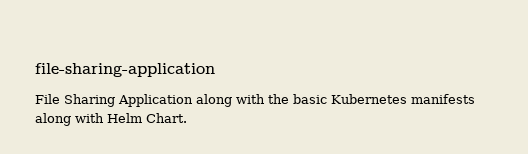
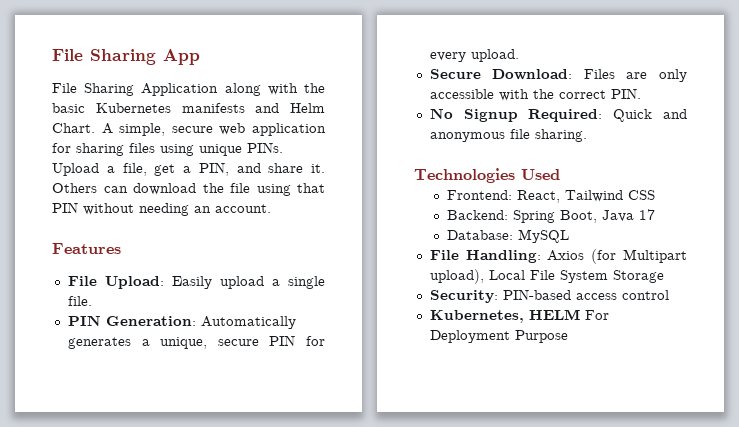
- file-sharing-application
+ File Sharing App
- File Sharing Application along with the basic Kubernetes manifests along with Helm Chart.
+ File Sharing Application along with the basic Kubernetes manifests and Helm Chart. A simple, secure web application for sharing files using unique PINs. Upload a file, get a PIN, and share it. Others can download the file using that PIN without needing an account.
+ Features
+ File Upload: Easily upload a single file.
+ PIN Generation: Automatically generates a unique, secure PIN for every upload.
+ Secure Download: Files are only accessible with the correct PIN.
+ No Signup Required: Quick and anonymous file sharing.
+ Technologies Used
+ Frontend: React, Tailwind CSS
+ Backend: Spring Boot, Java 17
+ Database: MySQL
+ File Handling: Axios (for Multipart upload), Local File System Storage
+ Security: PIN-based access control
+ Kubernetes, HELM For Deployment Purpose

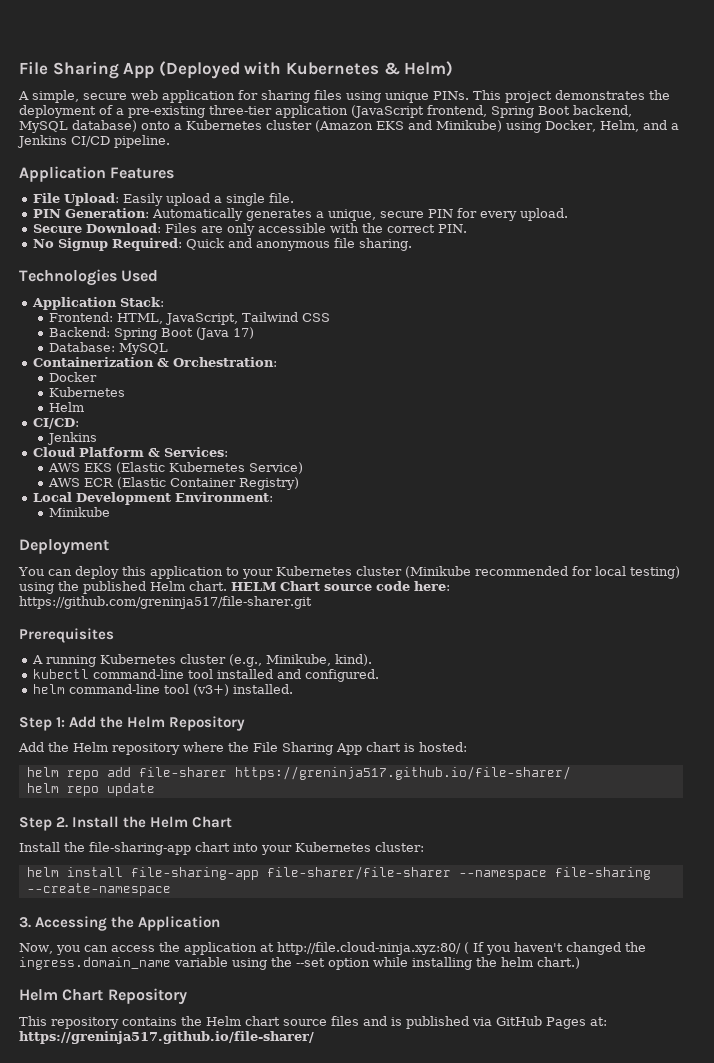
- File Sharing App
- File Sharing Application along with the basic Kubernetes manifests and Helm Chart. A simple, secure web application for sharing files using unique PINs.
+ File Sharing App (Deployed with Kubernetes & Helm)
+ A simple, secure web application for sharing files using unique PINs.
- Upload a file, get a PIN, and share it. Others can download the file using that PIN without needing an account.
- Features
+ This project demonstrates the deployment of a pre-existing three-tier application (JavaScript frontend, Spring Boot backend, MySQL database) onto a Kubernetes cluster (Amazon EKS and Minikube) using Docker, Helm, and a Jenkins CI/CD pipeline.
+ Application Features
+ Application Stack:
- Frontend: React, Tailwind CSS
+ Frontend: HTML, JavaScript, Tailwind CSS
- Backend: Spring Boot, Java 17
+ Backend: Spring Boot (Java 17)
- File Handling: Axios (for Multipart upload), Local File System Storage
- Security: PIN-based access control
- Kubernetes, HELM For Deployment Purpose
+ Containerization & Orchestration:
+ Docker
+ Kubernetes
+ Helm
+ CI/CD:
+ Jenkins
+ Cloud Platform & Services:
+ AWS EKS (Elastic Kubernetes Service)
+ AWS ECR (Elastic Container Registry)
+ Local Development Environment:
+ Minikube
+ Deployment
+ You can deploy this application to your Kubernetes cluster (Minikube recommended for local testing) using the published Helm chart. HELM Chart source code here: https://github.com/greninja517/file-sharer.git
+ Prerequisites
+ A running Kubernetes cluster (e.g., Minikube, kind).
+ kubectl command-line tool installed and configured.
+ helm command-line tool (v3+) installed.
+ Step 1: Add the Helm Repository
+ Add the Helm repository where the File Sharing App chart is hosted:
+ helm repo add file-sharer https://greninja517.github.io/file-sharer/
+ helm repo update
+ Step 2. Install the Helm Chart
+ Install the file-sharing-app chart into your Kubernetes cluster:
+ helm install file-sharing-app file-sharer/file-sharer --namespace file-sharing --create-namespace
+ 3. Accessing the Application
+ Now, you can access the application at http://file.cloud-ninja.xyz:80/ ( If you haven't changed the ingress.domain_name variable using the --set option while installing the helm chart.)
+ Helm Chart Repository
+ This repository contains the Helm chart source files and is published via GitHub Pages at: https://greninja517.github.io/file-sharer/

